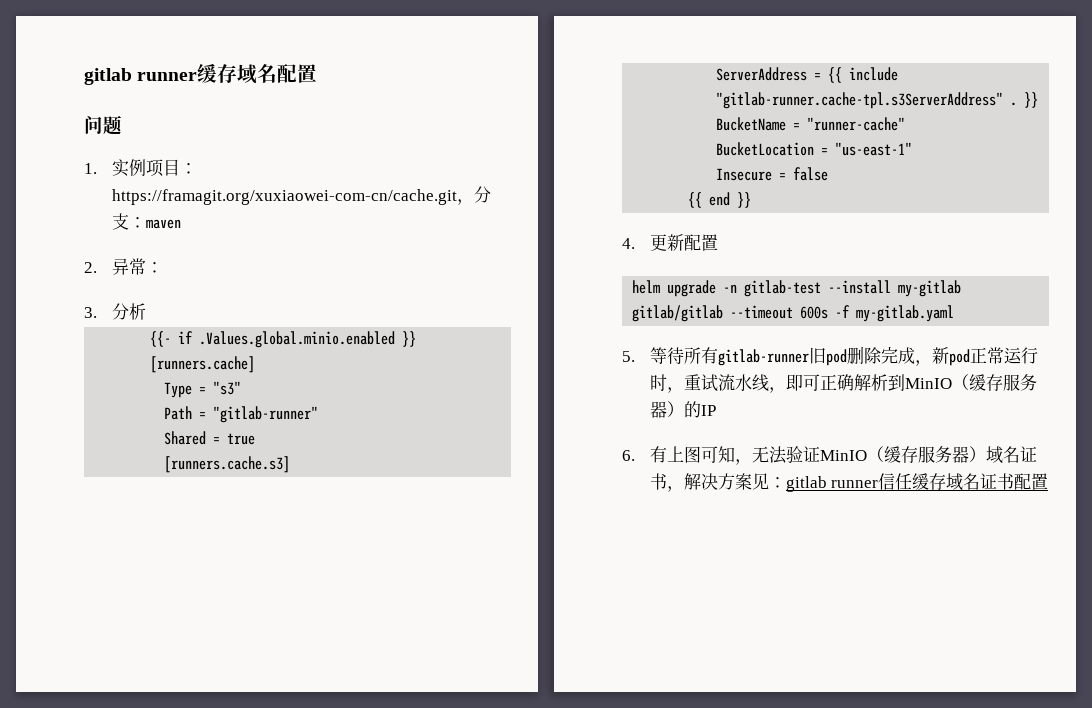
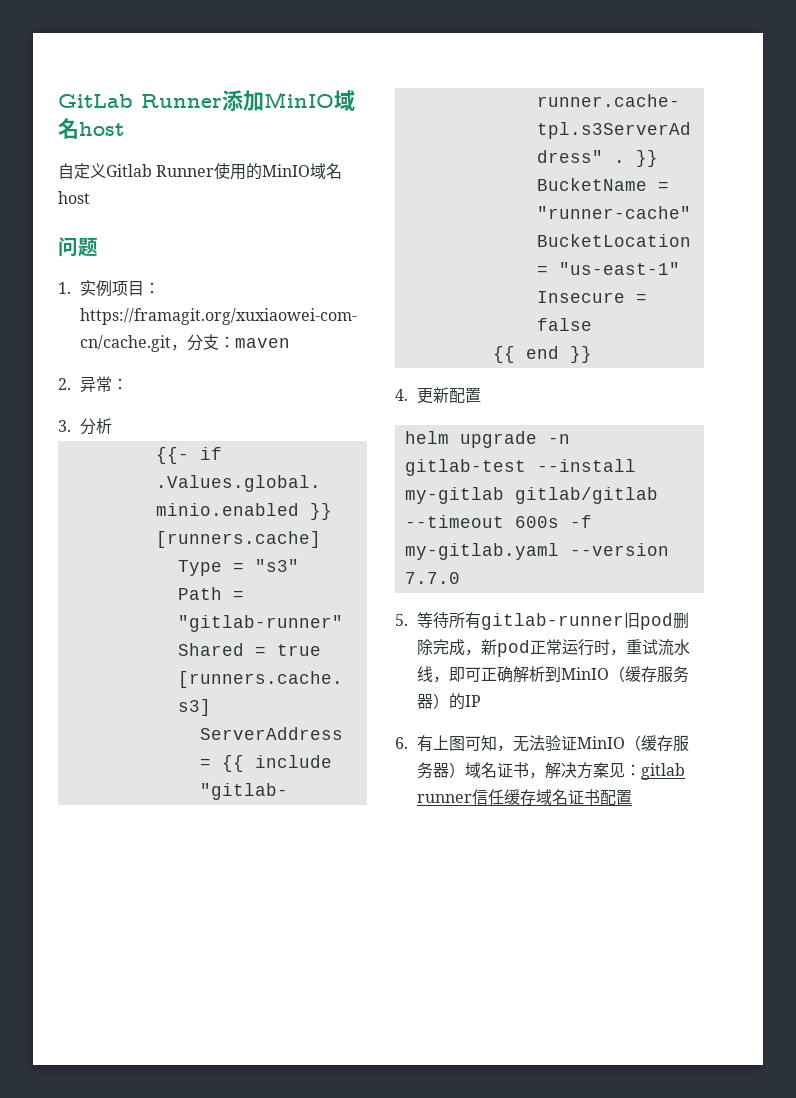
- gitlab runner缓存域名配置
+ GitLab Runner添加MinIO域名host
+ 自定义Gitlab Runner使用的MinIO域名host
- helm upgrade -n gitlab-test --install my-gitlab gitlab/gitlab --timeout 600s -f my-gitlab.yaml
+ helm upgrade -n gitlab-test --install my-gitlab gitlab/gitlab --timeout 600s -f my-gitlab.yaml --version 7.7.0

